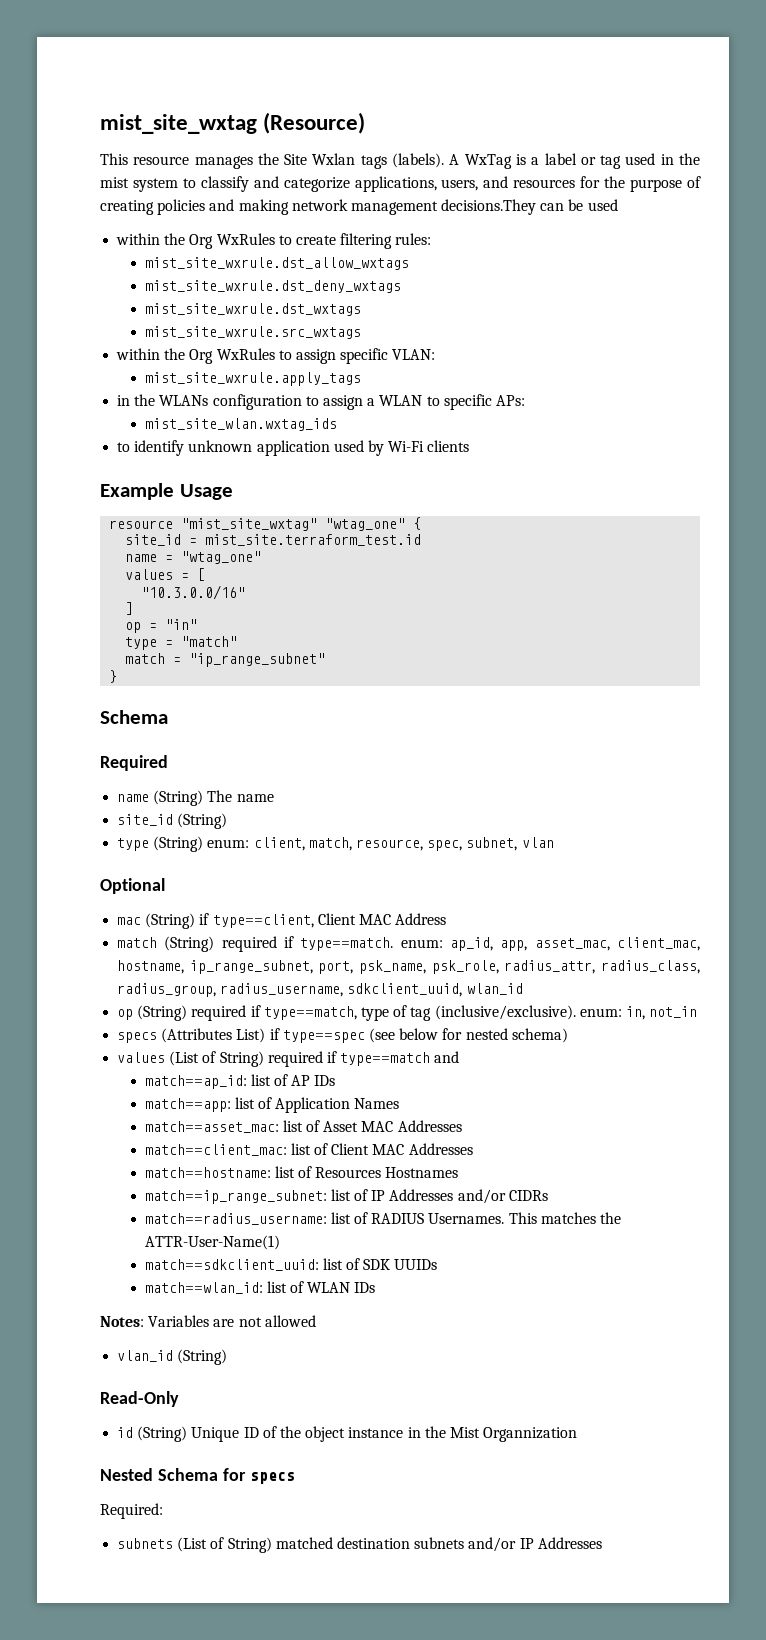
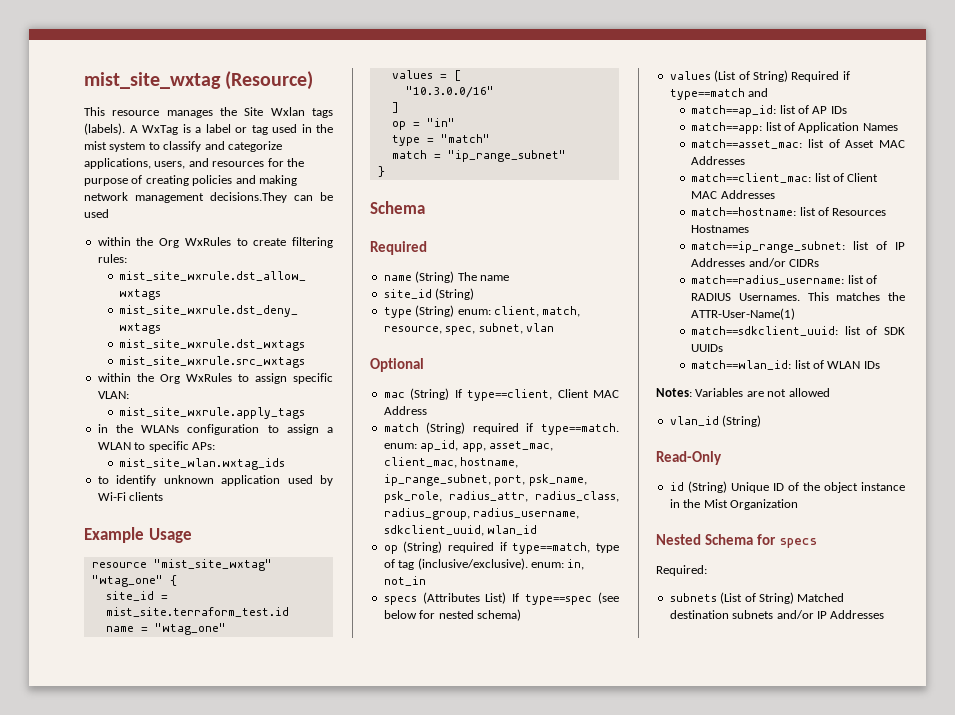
- mac (String) if type==client, Client MAC Address
+ mac (String) If type==client, Client MAC Address
- specs (Attributes List) if type==spec (see below for nested schema)
+ specs (Attributes List) If type==spec (see below for nested schema)
- values (List of String) required if type==match and
+ values (List of String) Required if type==match and
- id (String) Unique ID of the object instance in the Mist Organnization
+ id (String) Unique ID of the object instance in the Mist Organization
- subnets (List of String) matched destination subnets and/or IP Addresses
+ subnets (List of String) Matched destination subnets and/or IP Addresses

